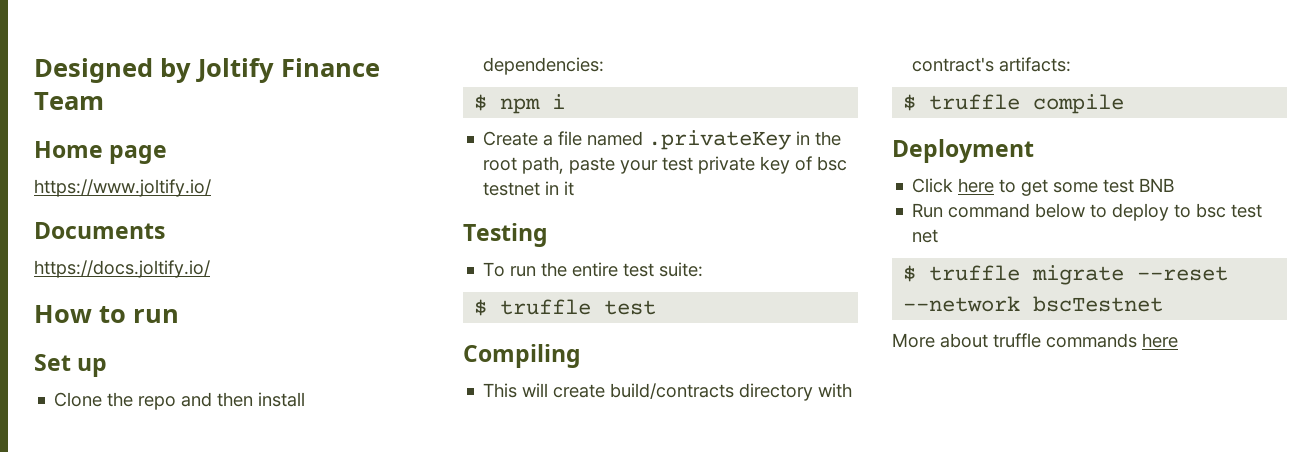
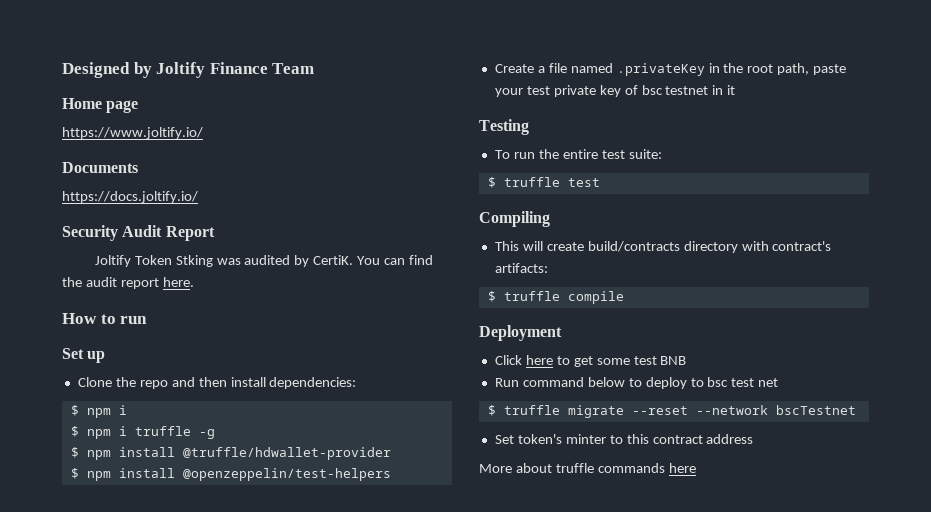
+ Security Audit Report
+ Joltify Token Stking was audited by CertiK. You can find the audit report here.
+ $ npm i truffle -g
+ $ npm install @truffle/hdwallet-provider
+ $ npm install @openzeppelin/test-helpers
+ Set token's minter to this contract address

